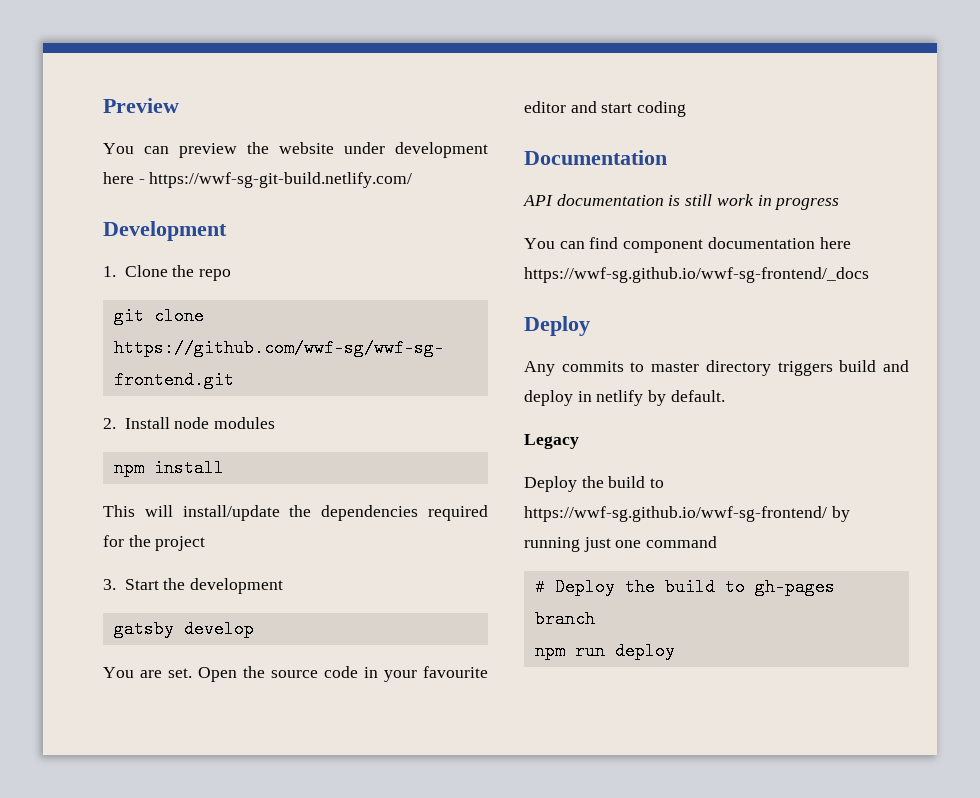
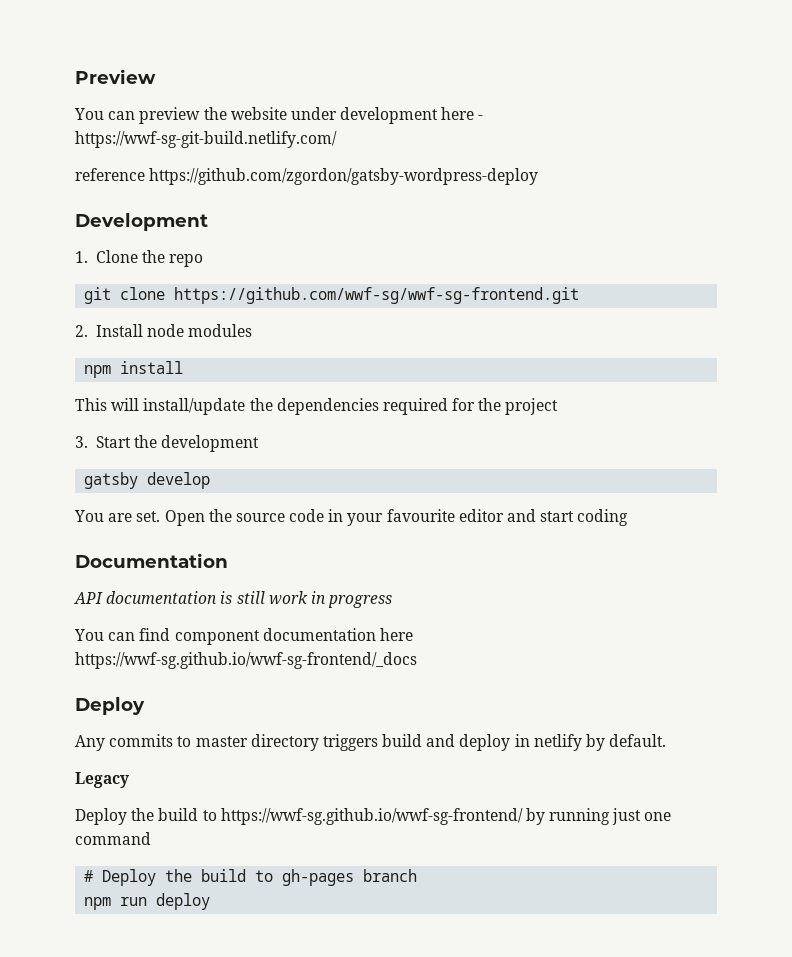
+ reference https://github.com/zgordon/gatsby-wordpress-deploy

